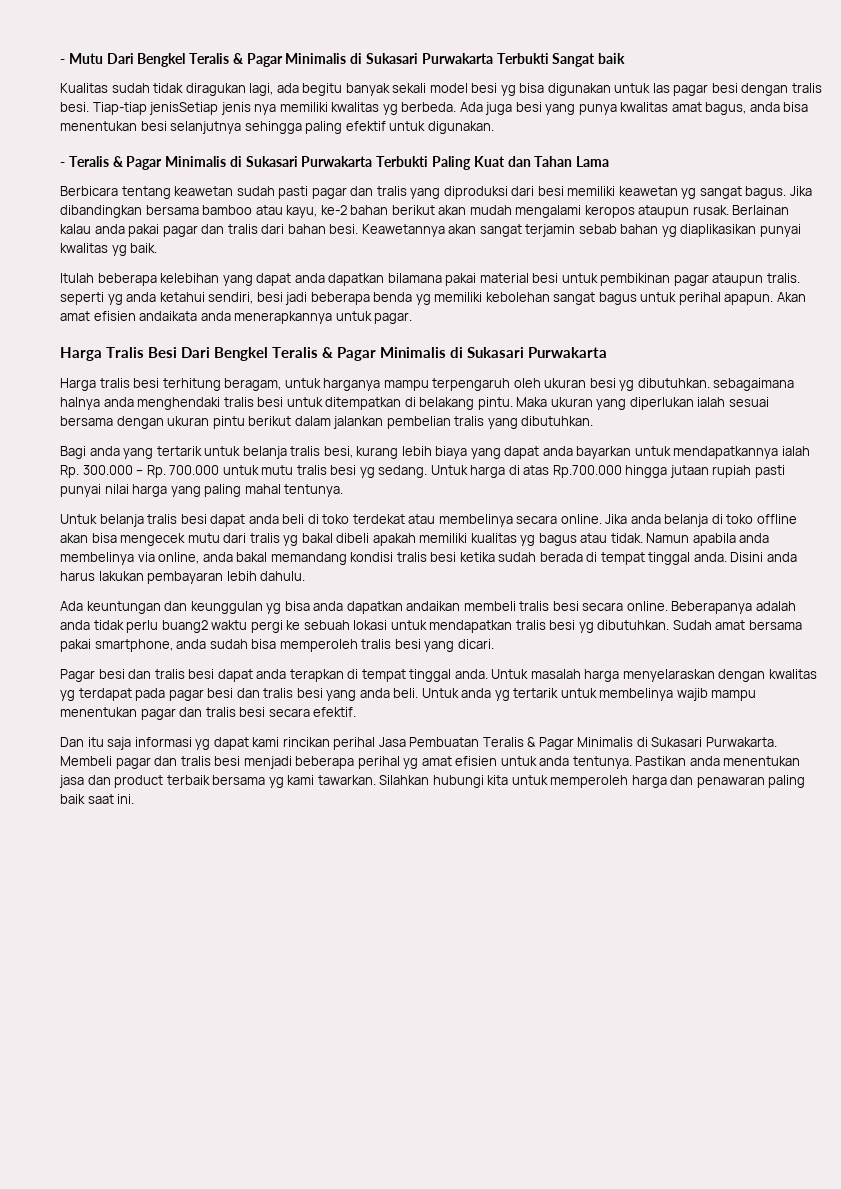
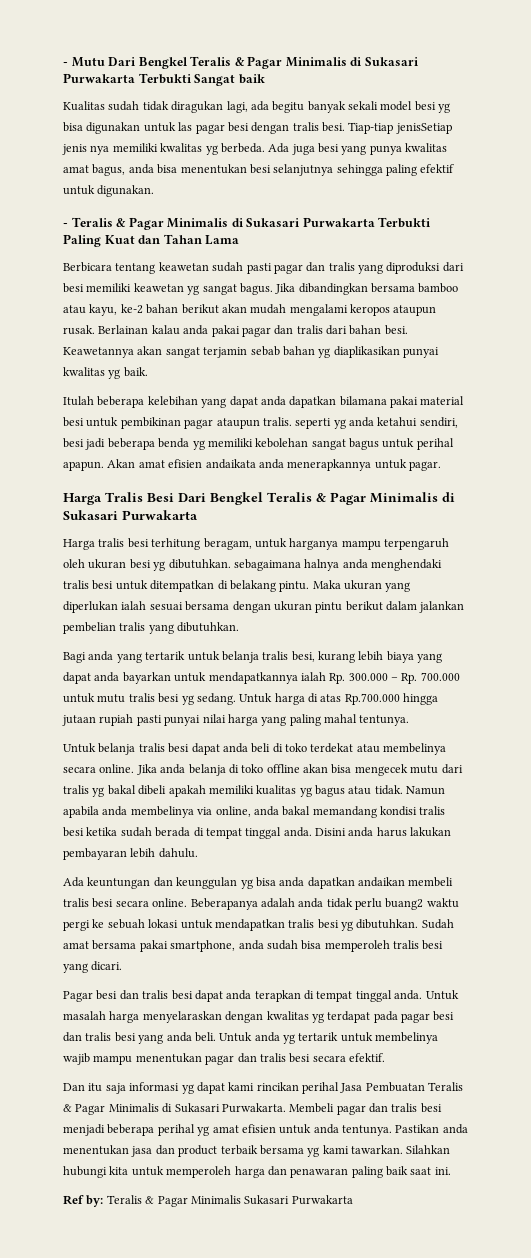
+ Ref by: Teralis & Pagar Minimalis Sukasari Purwakarta

